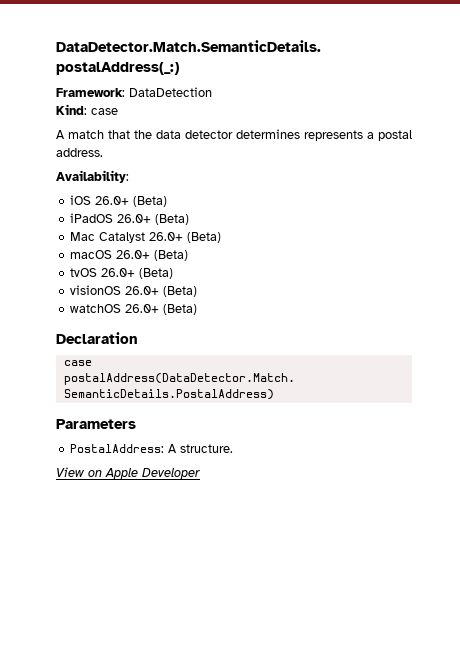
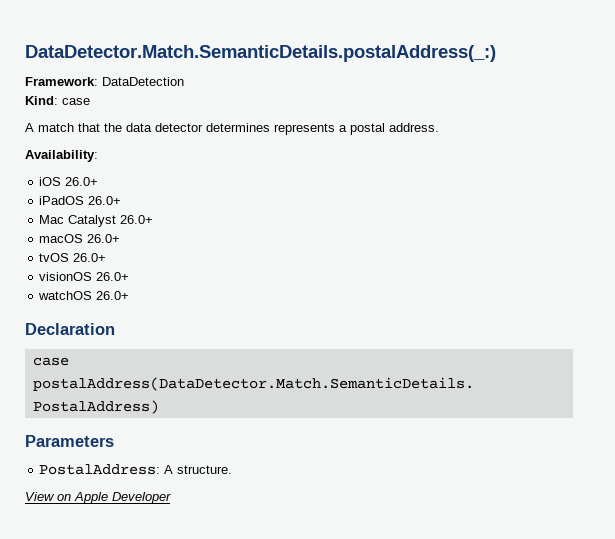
- iOS 26.0+ (Beta)
+ iOS 26.0+
- iPadOS 26.0+ (Beta)
+ iPadOS 26.0+
- Mac Catalyst 26.0+ (Beta)
+ Mac Catalyst 26.0+
- macOS 26.0+ (Beta)
+ macOS 26.0+
- tvOS 26.0+ (Beta)
+ tvOS 26.0+
- visionOS 26.0+ (Beta)
+ visionOS 26.0+
- watchOS 26.0+ (Beta)
+ watchOS 26.0+

